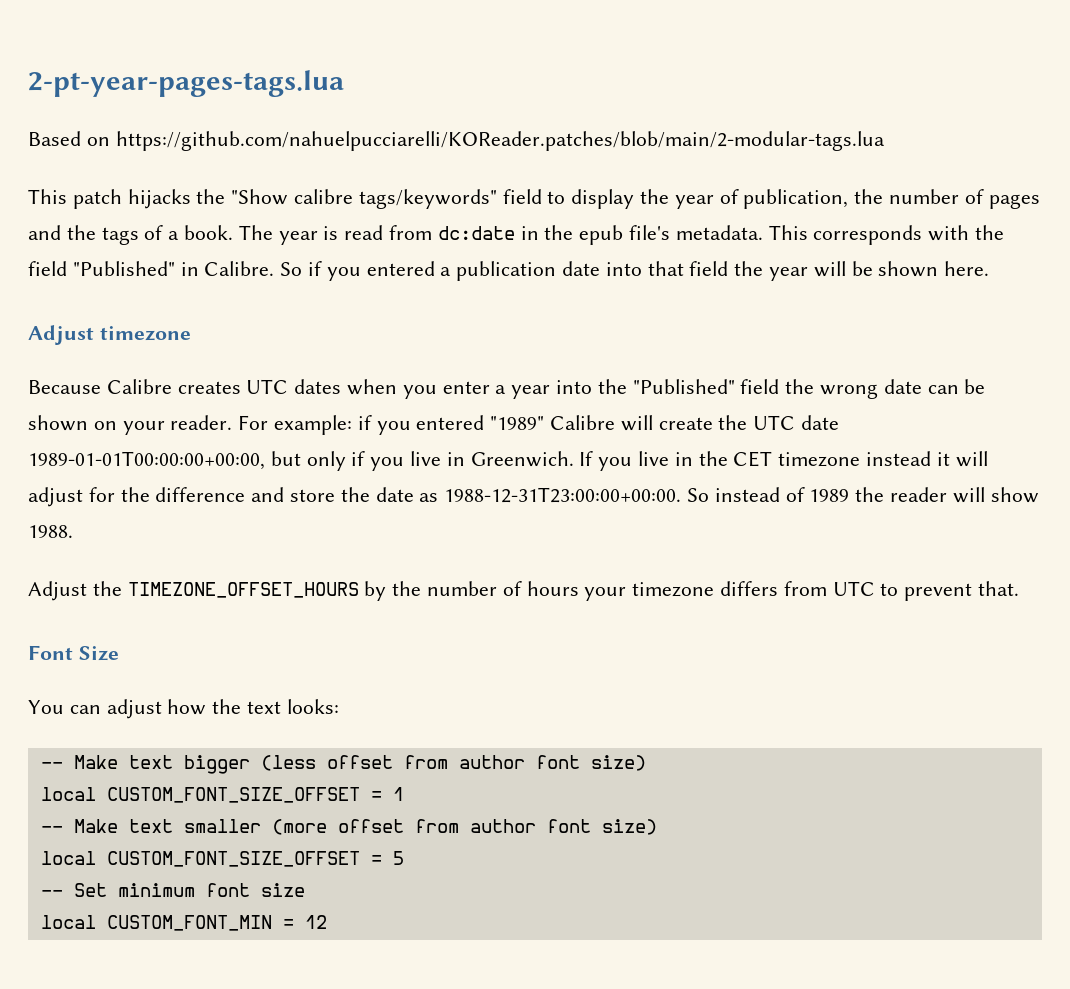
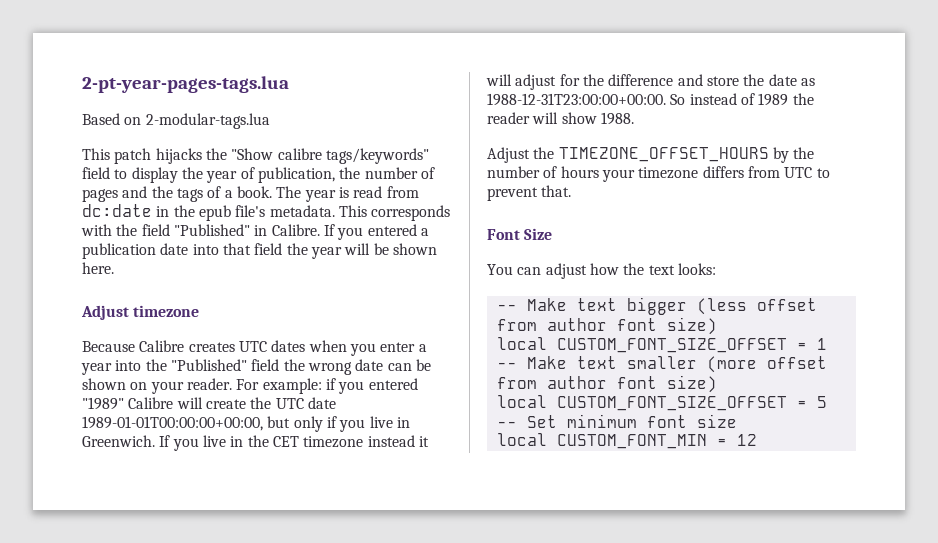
- Based on https://github.com/nahuelpucciarelli/KOReader.patches/blob/main/2-modular-tags.lua
+ Based on 2-modular-tags.lua
- So if you entered a publication date into that field the year will be shown here.
+ If you entered a publication date into that field the year will be shown here.

